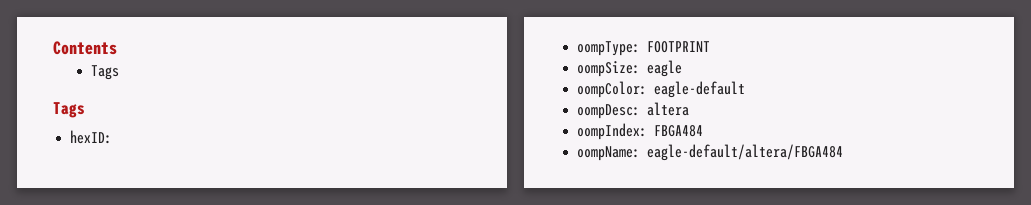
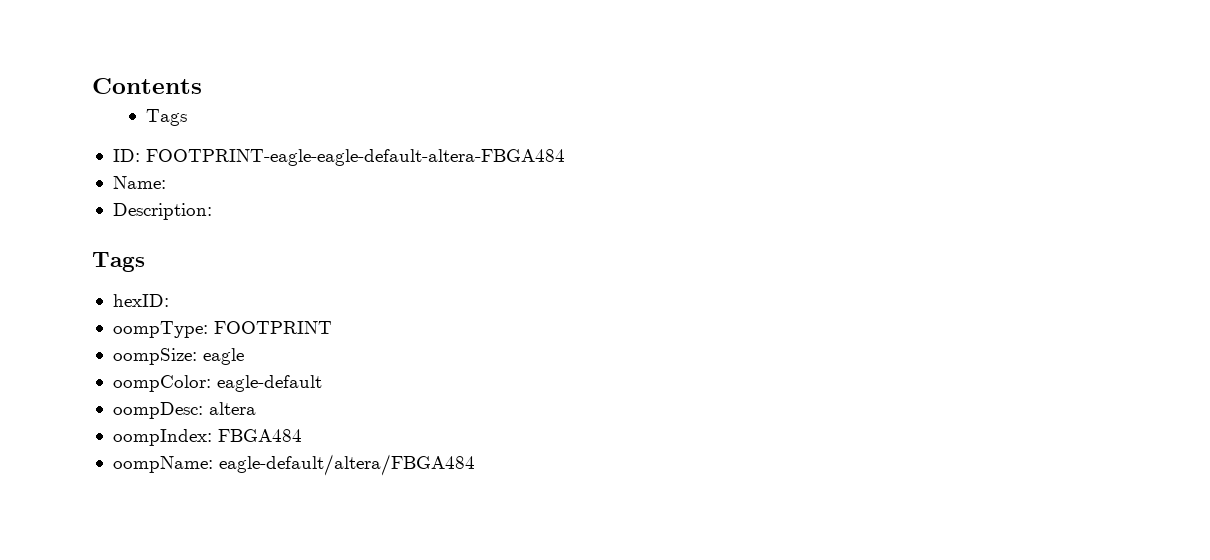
+ ID: FOOTPRINT-eagle-eagle-default-altera-FBGA484
+ Name:
+ Description:

